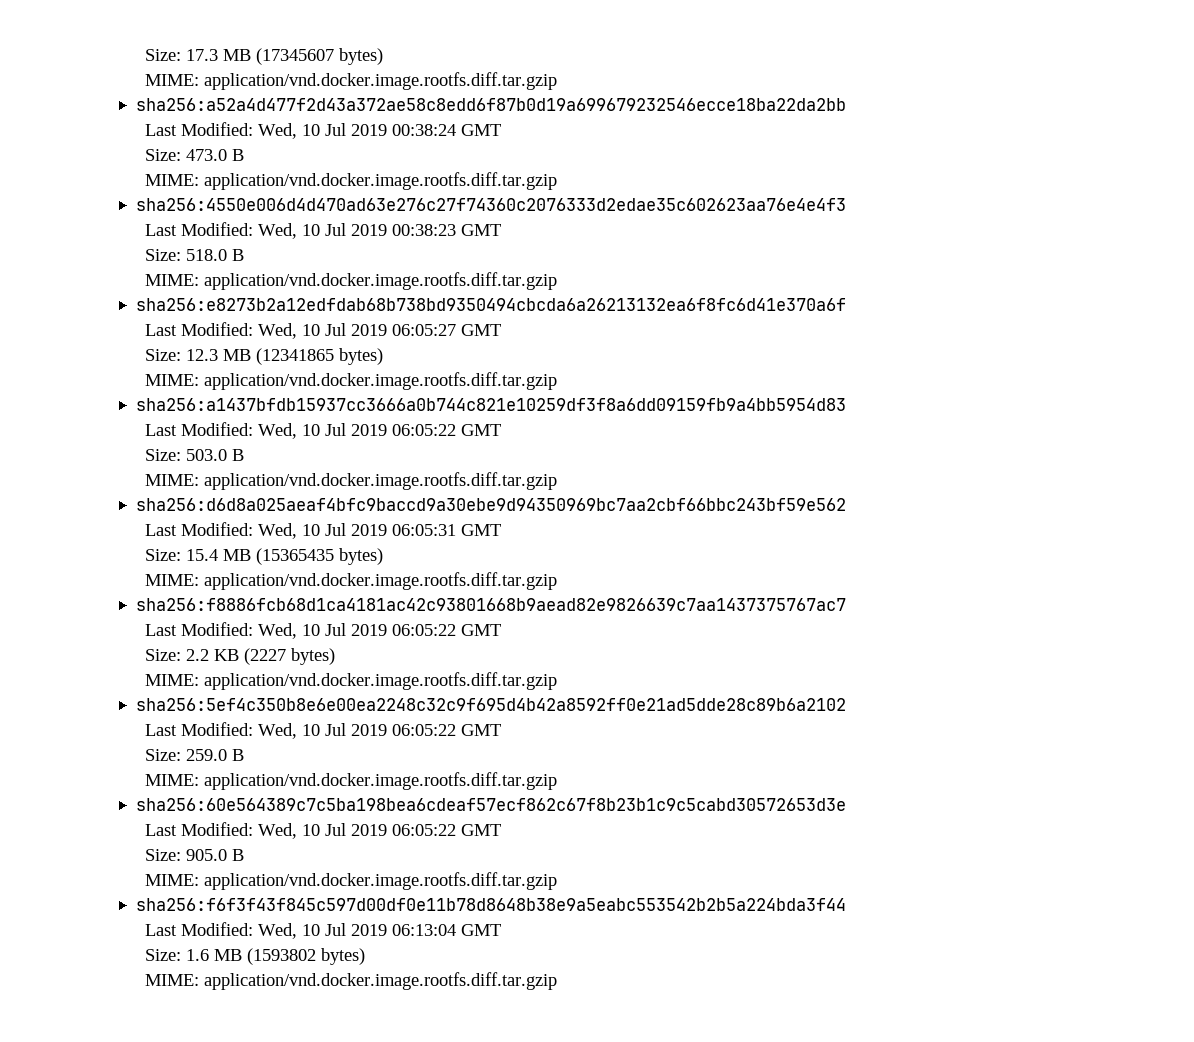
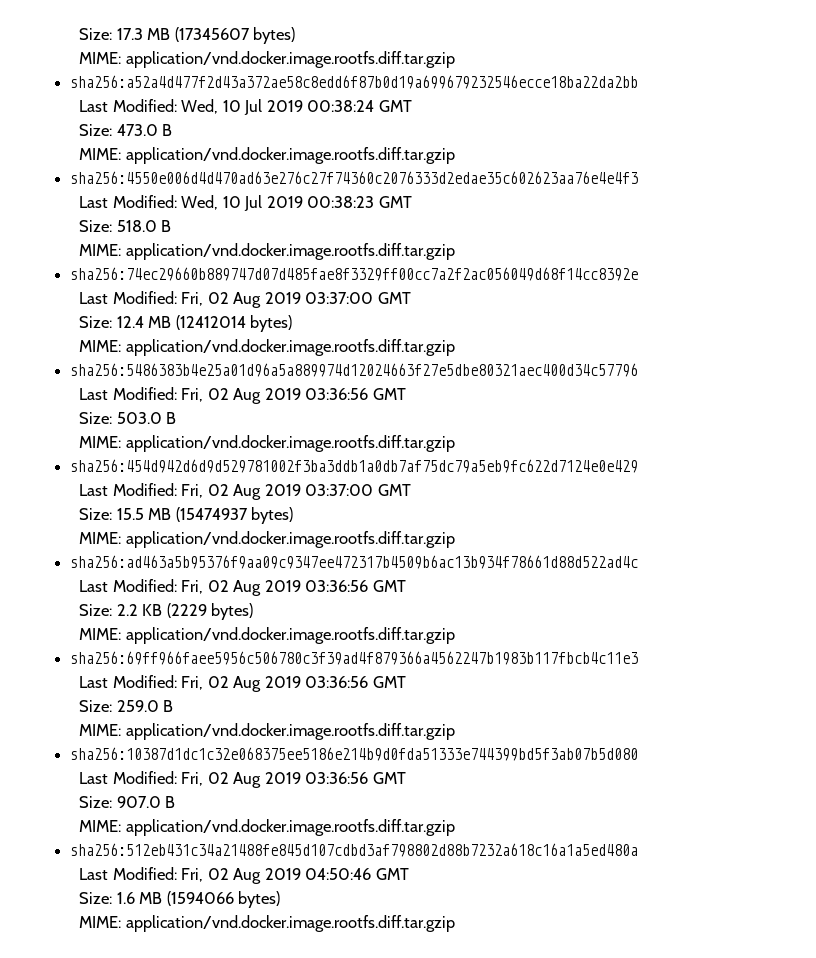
- sha256:e8273b2a12edfdab68b738bd9350494cbcda6a26213132ea6f8fc6d41e370a6f
- Last Modified: Wed, 10 Jul 2019 06:05:27 GMT
- Size: 12.3 MB (12341865 bytes)
+ sha256:74ec29660b889747d07d485fae8f3329ff00cc7a2f2ac056049d68f14cc8392e
+ Last Modified: Fri, 02 Aug 2019 03:37:00 GMT
+ Size: 12.4 MB (12412014 bytes)
  MIME: application/vnd.docker.image.rootfs.diff.tar.gzip
- sha256:a1437bfdb15937cc3666a0b744c821e10259df3f8a6dd09159fb9a4bb5954d83
- Last Modified: Wed, 10 Jul 2019 06:05:22 GMT
+ sha256:5486383b4e25a01d96a5a889974d12024663f27e5dbe80321aec400d34c57796
+ Last Modified: Fri, 02 Aug 2019 03:36:56 GMT
- sha256:d6d8a025aeaf4bfc9baccd9a30ebe9d94350969bc7aa2cbf66bbc243bf59e562
- Last Modified: Wed, 10 Jul 2019 06:05:31 GMT
- Size: 15.4 MB (15365435 bytes)
+ sha256:454d942d6d9d529781002f3ba3ddb1a0db7af75dc79a5eb9fc622d7124e0e429
+ Last Modified: Fri, 02 Aug 2019 03:37:00 GMT
+ Size: 15.5 MB (15474937 bytes)
  MIME: application/vnd.docker.image.rootfs.diff.tar.gzip
- sha256:f8886fcb68d1ca4181ac42c93801668b9aead82e9826639c7aa1437375767ac7
- Last Modified: Wed, 10 Jul 2019 06:05:22 GMT
+ sha256:ad463a5b95376f9aa09c9347ee472317b4509b6ac13b934f78661d88d522ad4c
+ Last Modified: Fri, 02 Aug 2019 03:36:56 GMT
- Size: 2.2 KB (2227 bytes)
+ Size: 2.2 KB (2229 bytes)
  MIME: application/vnd.docker.image.rootfs.diff.tar.gzip
- sha256:5ef4c350b8e6e00ea2248c32c9f695d4b42a8592ff0e21ad5dde28c89b6a2102
- Last Modified: Wed, 10 Jul 2019 06:05:22 GMT
+ sha256:69ff966faee5956c506780c3f39ad4f879366a4562247b1983b117fbcb4c11e3
+ Last Modified: Fri, 02 Aug 2019 03:36:56 GMT
- sha256:60e564389c7c5ba198bea6cdeaf57ecf862c67f8b23b1c9c5cabd30572653d3e
- Last Modified: Wed, 10 Jul 2019 06:05:22 GMT
- Size: 905.0 B
+ sha256:10387d1dc1c32e068375ee5186e214b9d0fda51333e744399bd5f3ab07b5d080
+ Last Modified: Fri, 02 Aug 2019 03:36:56 GMT
+ Size: 907.0 B
  MIME: application/vnd.docker.image.rootfs.diff.tar.gzip
- sha256:f6f3f43f845c597d00df0e11b78d8648b38e9a5eabc553542b2b5a224bda3f44
- Last Modified: Wed, 10 Jul 2019 06:13:04 GMT
+ sha256:512eb431c34a21488fe845d107cdbd3af798802d88b7232a618c16a1a5ed480a
+ Last Modified: Fri, 02 Aug 2019 04:50:46 GMT
- Size: 1.6 MB (1593802 bytes)
+ Size: 1.6 MB (1594066 bytes)

